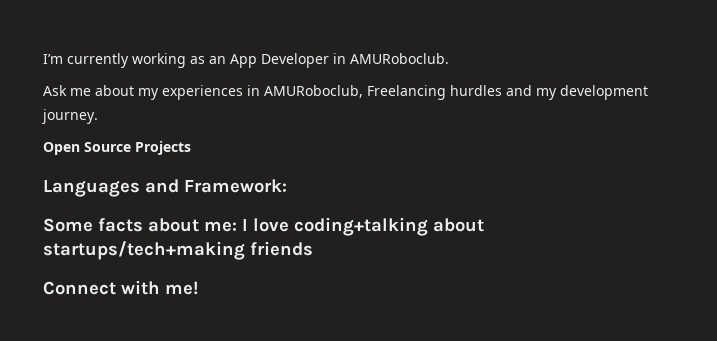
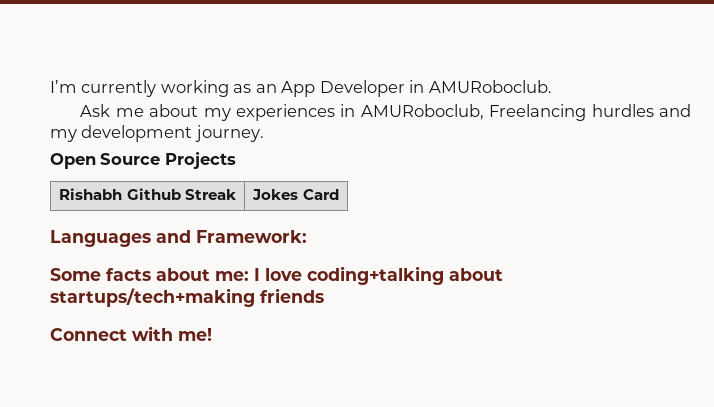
+ Rishabh Github Streak | Jokes Card

